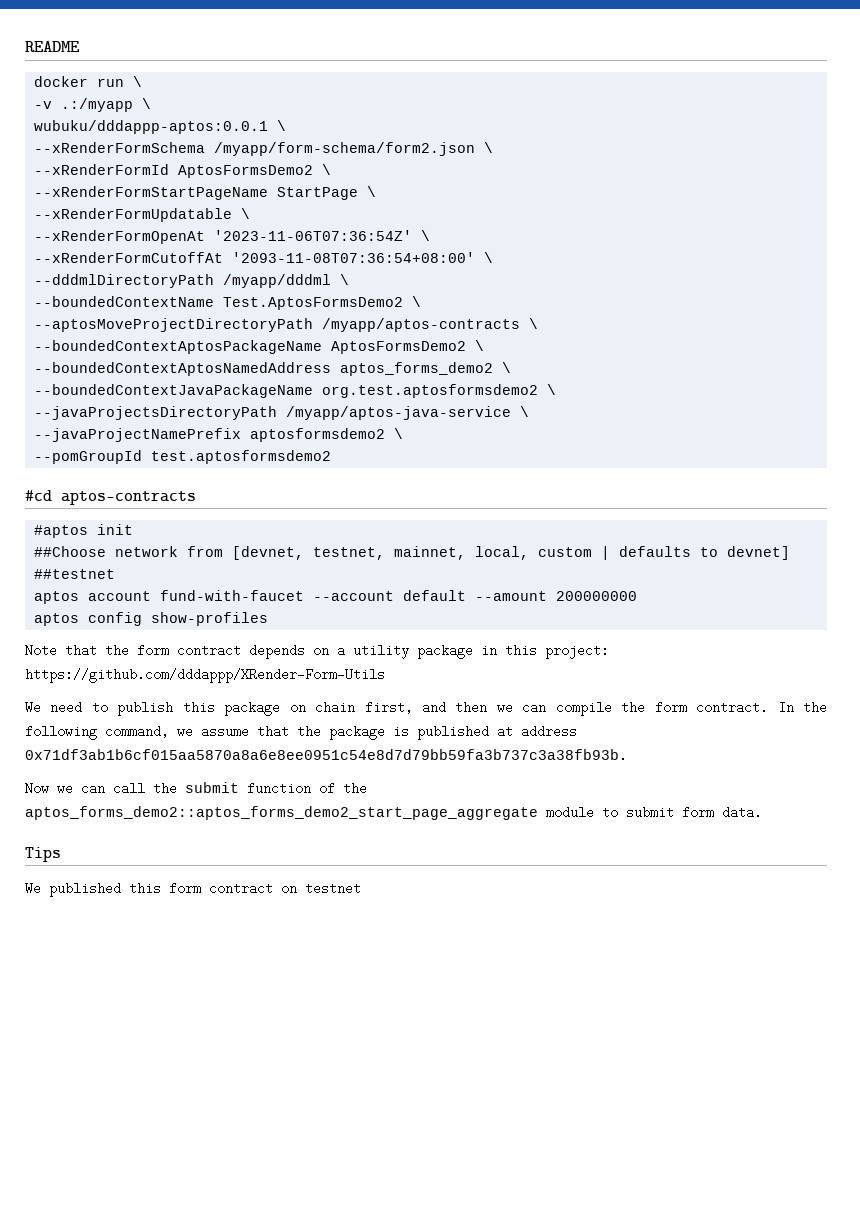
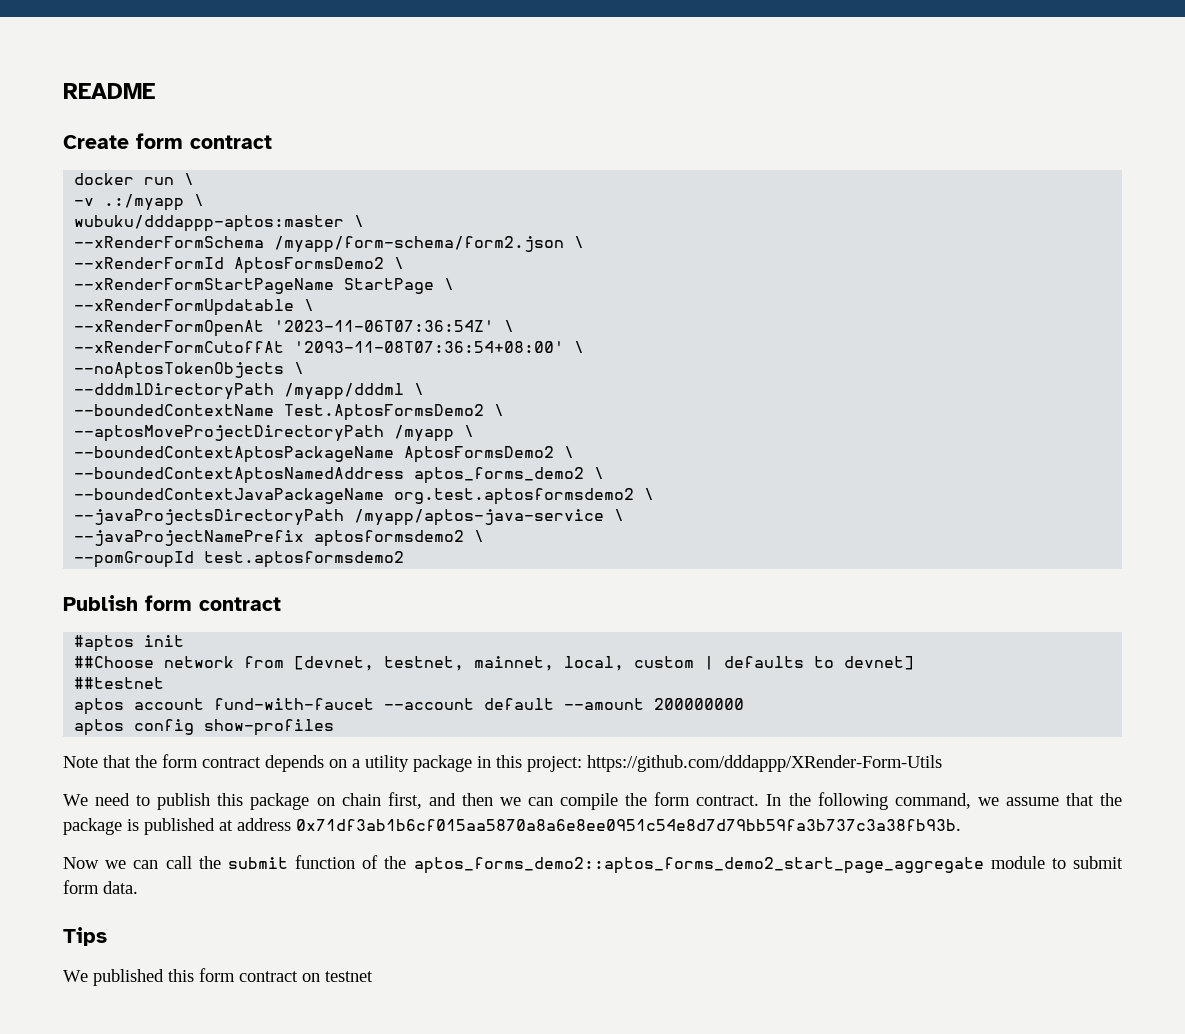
+ Create form contract
- wubuku/dddappp-aptos:0.0.1 \
+ wubuku/dddappp-aptos:master \
+ --noAptosTokenObjects \
- --aptosMoveProjectDirectoryPath /myapp/aptos-contracts \
+ --aptosMoveProjectDirectoryPath /myapp \
- #cd aptos-contracts
+ Publish form contract

